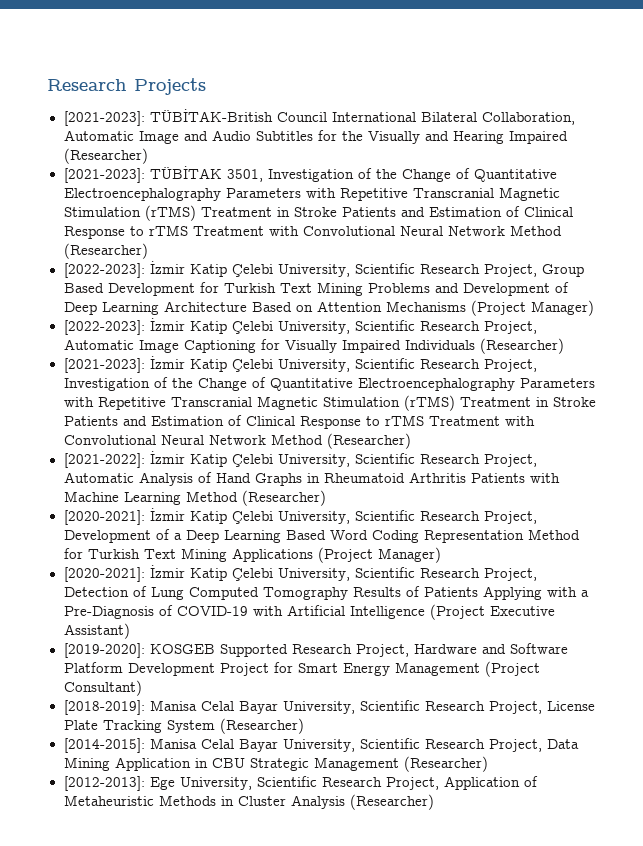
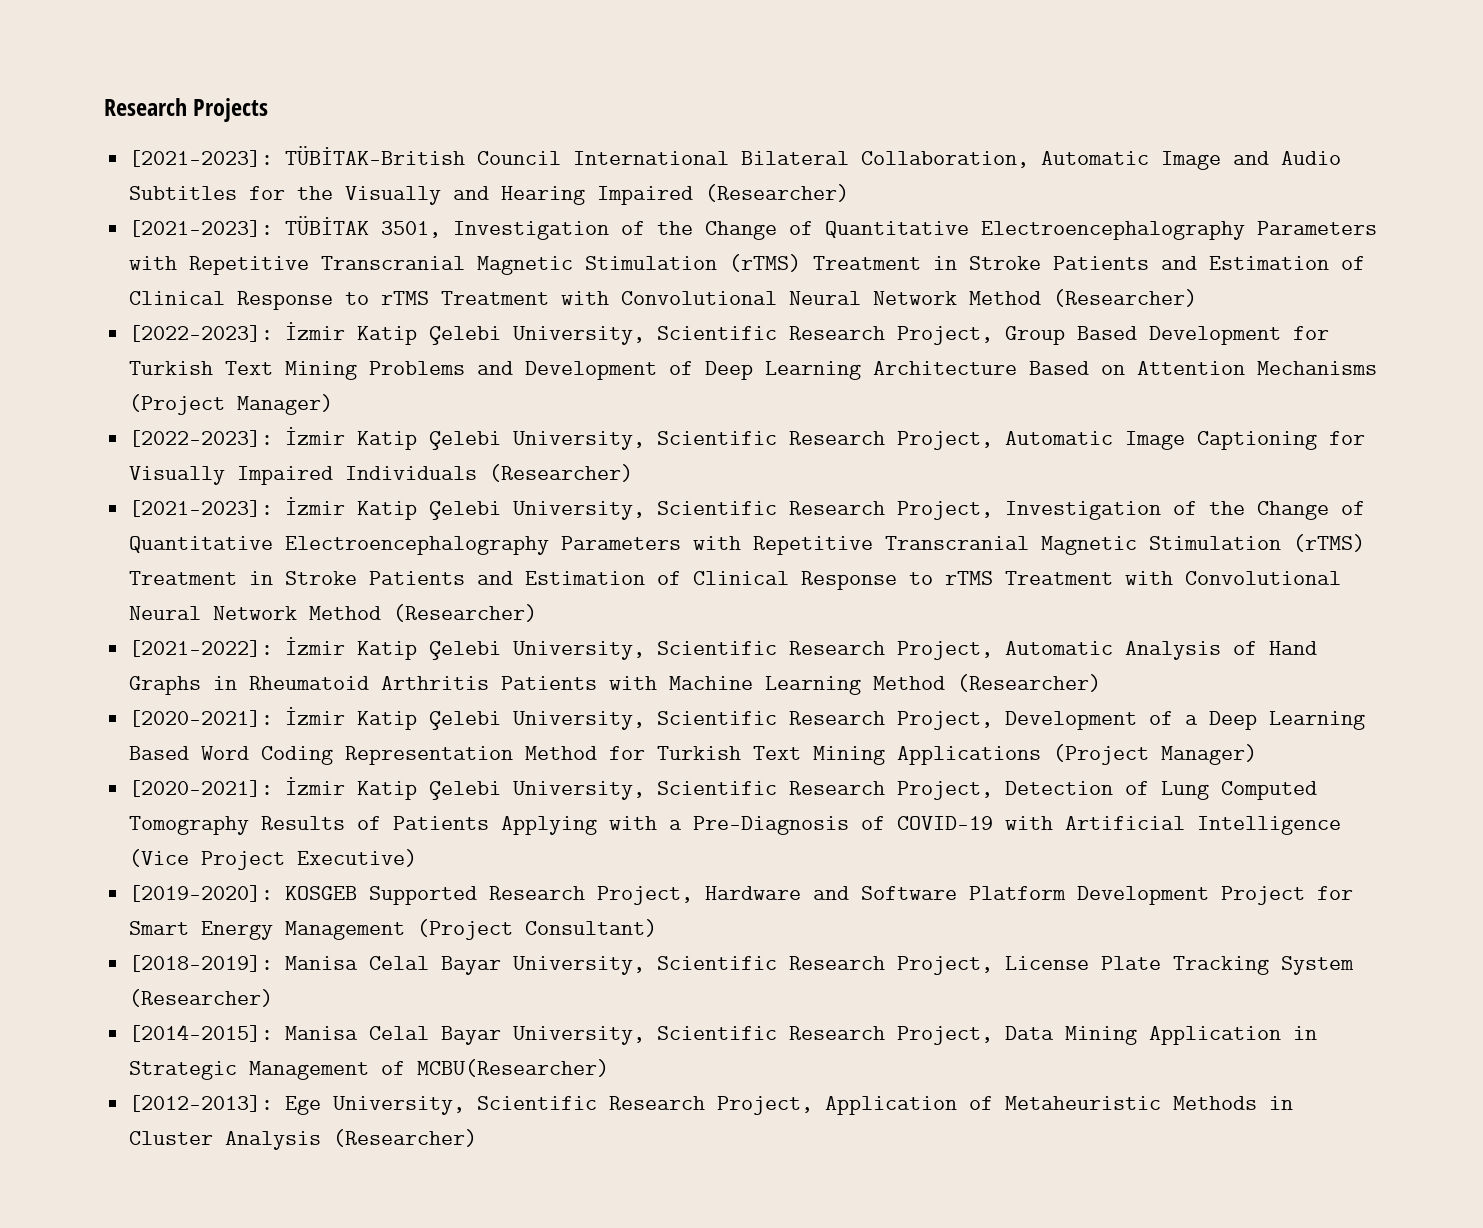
- [2020-2021]: İzmir Katip Çelebi University, Scientific Research Project, Detection of Lung Computed Tomography Results of Patients Applying with a Pre-Diagnosis of COVID-19 with Artificial Intelligence (Project Executive Assistant)
+ [2020-2021]: İzmir Katip Çelebi University, Scientific Research Project, Detection of Lung Computed Tomography Results of Patients Applying with a Pre-Diagnosis of COVID-19 with Artificial Intelligence (Vice Project Executive)
- [2014-2015]: Manisa Celal Bayar University, Scientific Research Project, Data Mining Application in CBU Strategic Management (Researcher)
+ [2014-2015]: Manisa Celal Bayar University, Scientific Research Project, Data Mining Application in Strategic Management of MCBU(Researcher)

